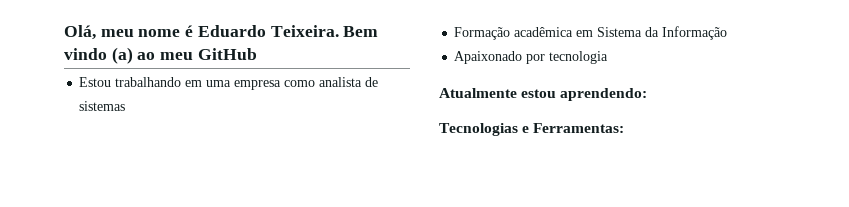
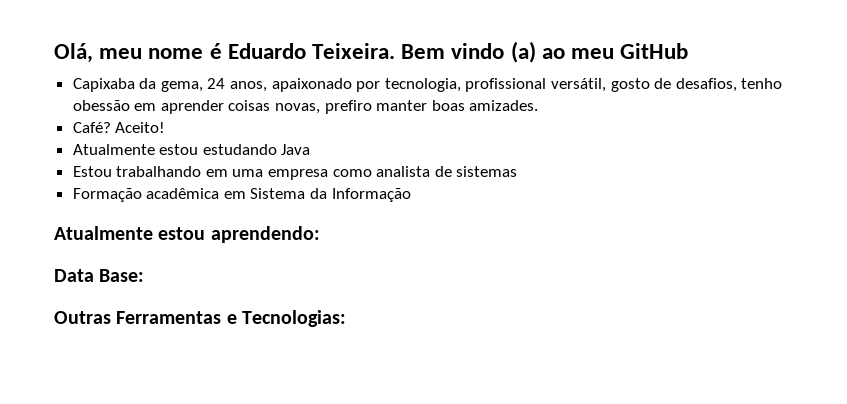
+ Capixaba da gema, 24 anos, apaixonado por tecnologia, profissional versátil, gosto de desafios, tenho obessão em aprender coisas novas, prefiro manter boas amizades.
+ Café? Aceito!
+ Atualmente estou estudando Java
- Apaixonado por tecnologia
- Tecnologias e Ferramentas:
+ Data Base:
+ Outras Ferramentas e Tecnologias:

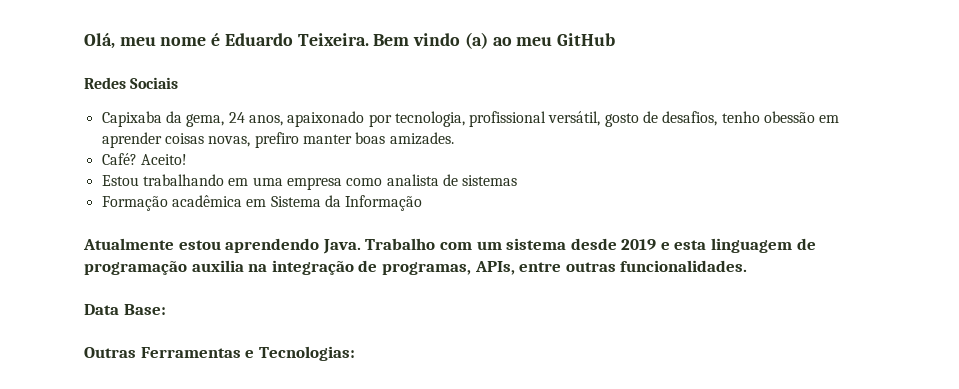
+ Redes Sociais
- Atualmente estou estudando Java
- Atualmente estou aprendendo:
+ Atualmente estou aprendendo Java. Trabalho com um sistema desde 2019 e esta linguagem de programação auxilia na integração de programas, APIs, entre outras funcionalidades.

